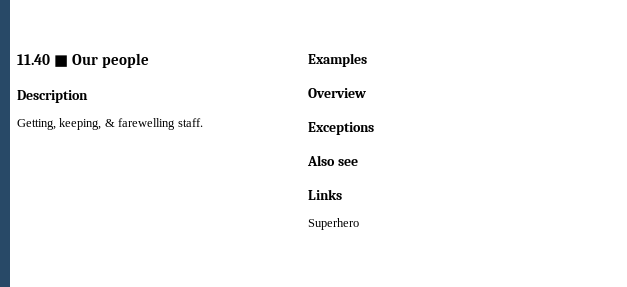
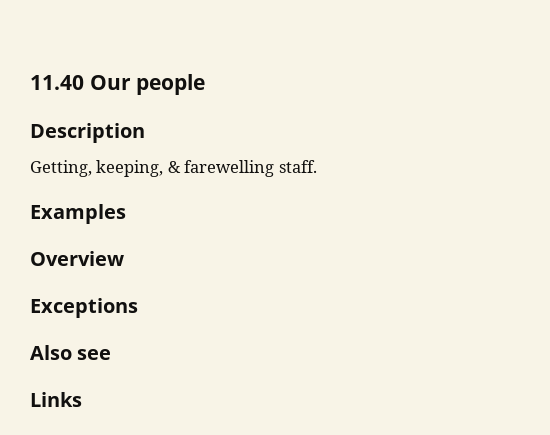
- 11.40 ■ Our people
+ 11.40 Our people
- Superhero

